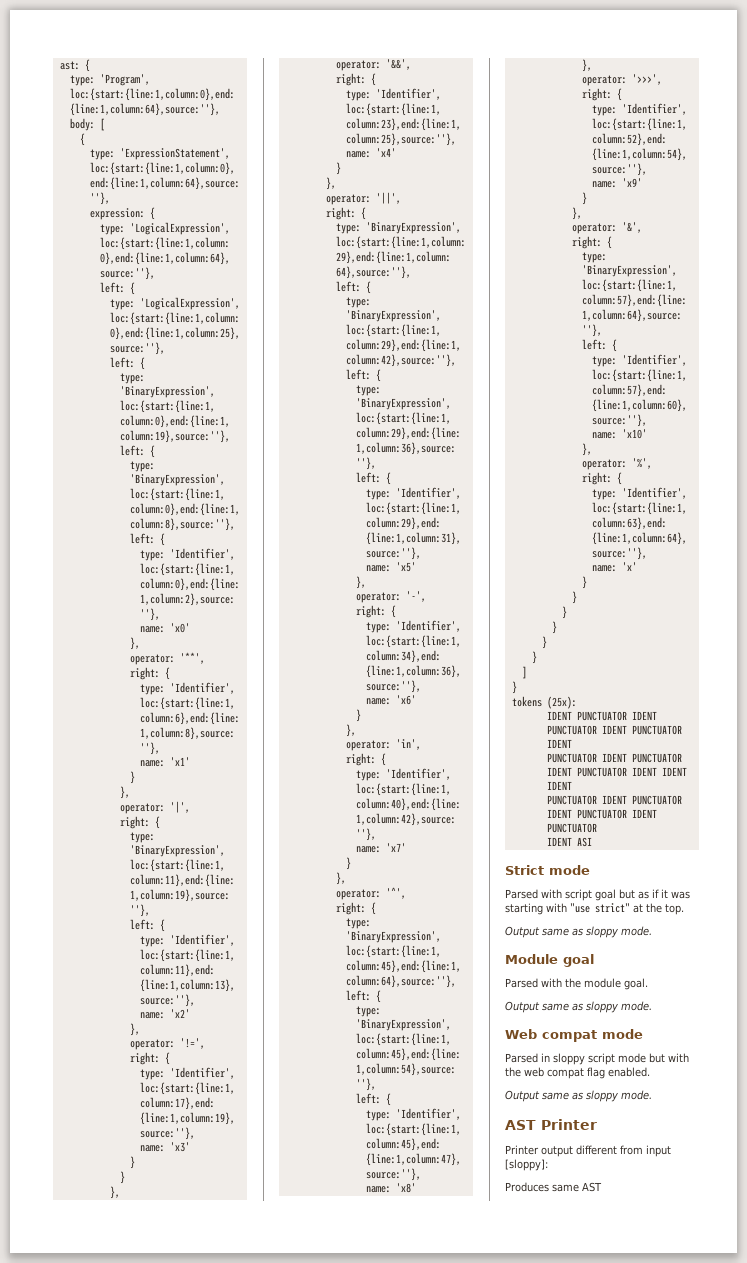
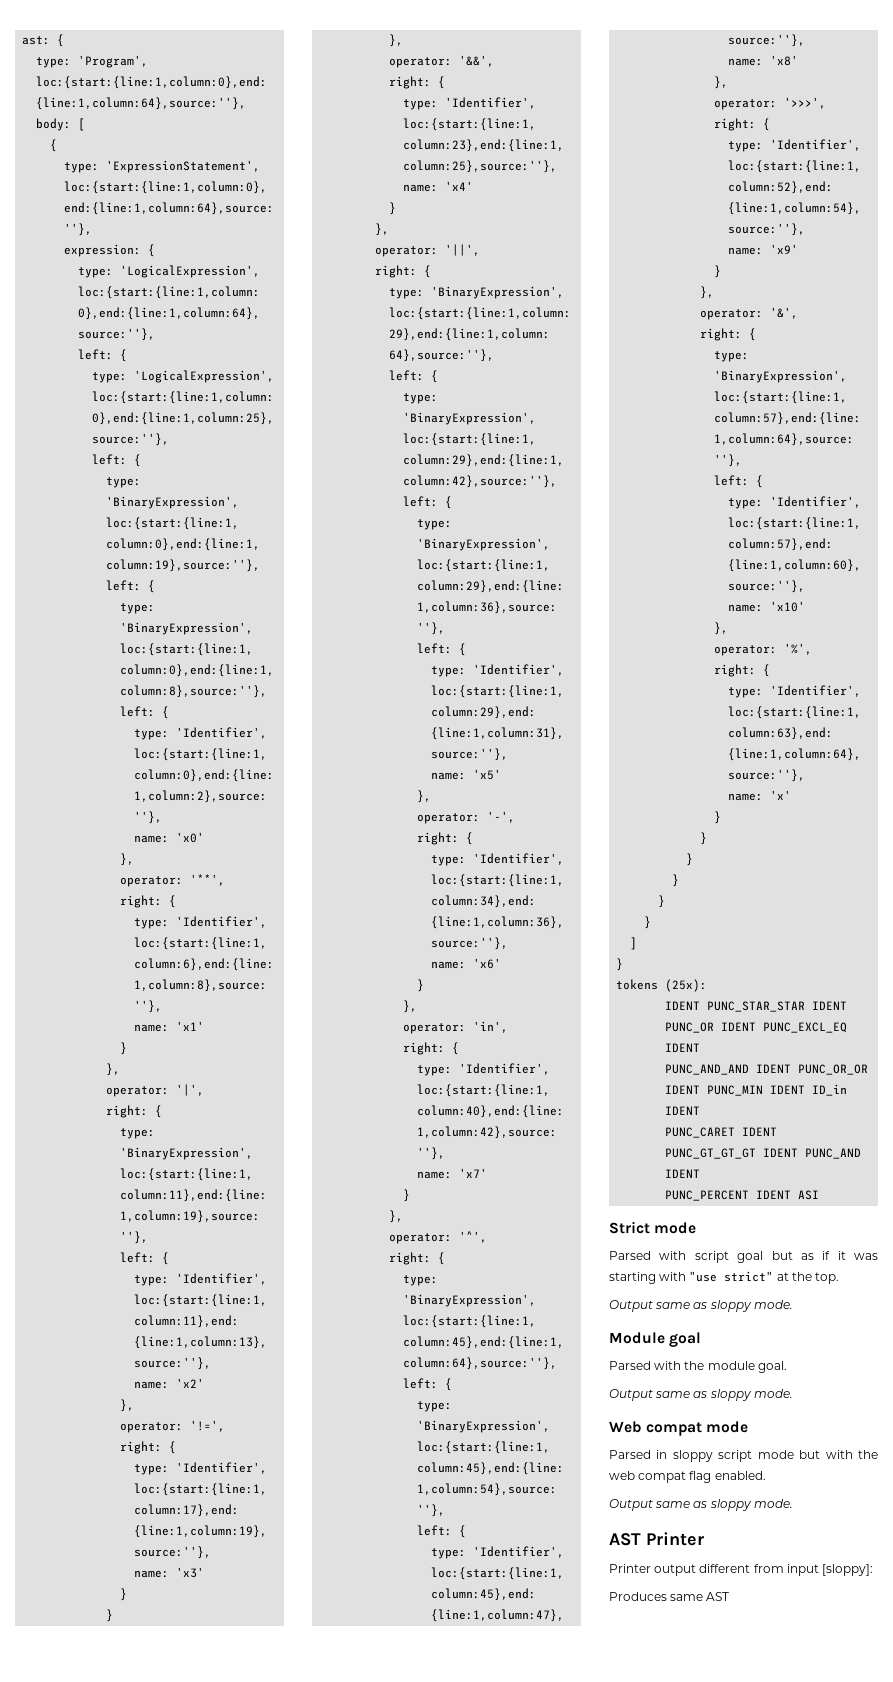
- IDENT PUNCTUATOR IDENT PUNCTUATOR IDENT PUNCTUATOR IDENT
- PUNCTUATOR IDENT PUNCTUATOR IDENT PUNCTUATOR IDENT IDENT IDENT
- PUNCTUATOR IDENT PUNCTUATOR IDENT PUNCTUATOR IDENT PUNCTUATOR
- IDENT ASI
+ IDENT PUNC_STAR_STAR IDENT PUNC_OR IDENT PUNC_EXCL_EQ IDENT
+ PUNC_AND_AND IDENT PUNC_OR_OR IDENT PUNC_MIN IDENT ID_in IDENT
+ PUNC_CARET IDENT PUNC_GT_GT_GT IDENT PUNC_AND IDENT
+ PUNC_PERCENT IDENT ASI

